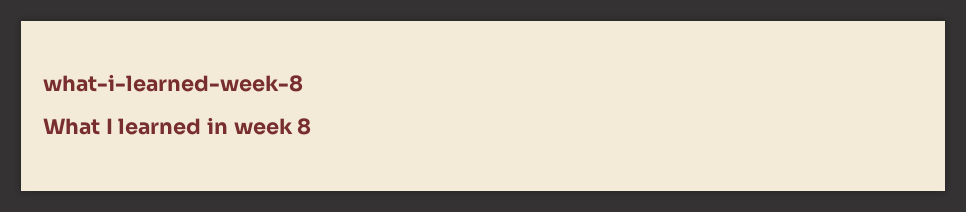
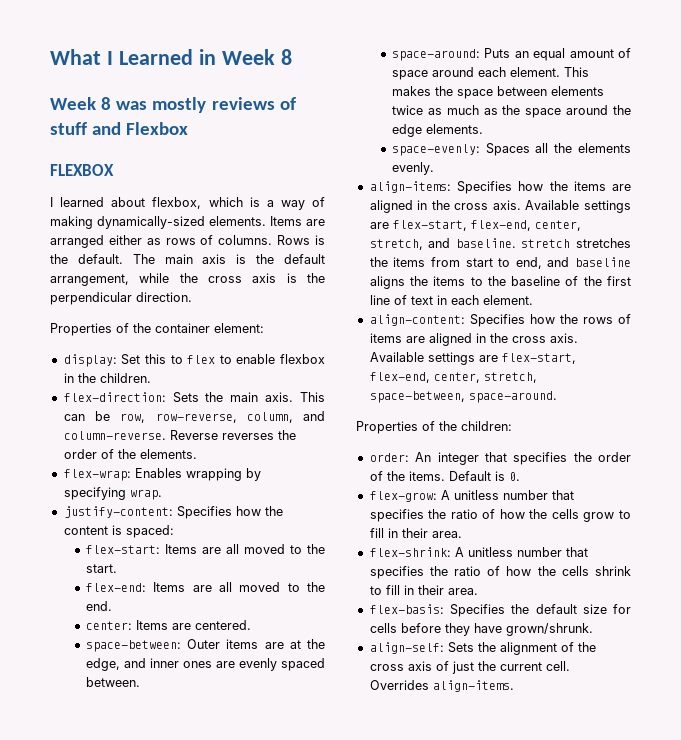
- what-i-learned-week-8
- What I learned in week 8
+ What I Learned in Week 8
+ Week 8 was mostly reviews of stuff and Flexbox
+ FLEXBOX
+ I learned about flexbox, which is a way of making dynamically-sized elements. Items are arranged either as rows of columns. Rows is the default. The main axis is the default arrangement, while the cross axis is the perpendicular direction.
+ Properties of the container element:
+ display: Set this to flex to enable flexbox in the children.
+ flex-direction: Sets the main axis. This can be row, row-reverse, column, and column-reverse. Reverse reverses the order of the elements.
+ flex-wrap: Enables wrapping by specifying wrap.
+ justify-content: Specifies how the content is spaced:
+ flex-start: Items are all moved to the start.
+ flex-end: Items are all moved to the end.
+ center: Items are centered.
+ space-between: Outer items are at the edge, and inner ones are evenly spaced between.
+ space-around: Puts an equal amount of space around each element. This makes the space between elements twice as much as the space around the edge elements.
+ space-evenly: Spaces all the elements evenly.
+ align-items: Specifies how the items are aligned in the cross axis. Available settings are flex-start, flex-end, center, stretch, and baseline. stretch stretches the items from start to end, and baseline aligns the items to the baseline of the first line of text in each element.
+ align-content: Specifies how the rows of items are aligned in the cross axis. Available settings are flex-start, flex-end, center, stretch, space-between, space-around.
+ Properties of the children:
+ order: An integer that specifies the order of the items. Default is 0.
+ flex-grow: A unitless number that specifies the ratio of how the cells grow to fill in their area.
+ flex-shrink: A unitless number that specifies the ratio of how the cells shrink to fill in their area.
+ flex-basis: Specifies the default size for cells before they have grown/shrunk.
+ align-self: Sets the alignment of the cross axis of just the current cell. Overrides align-items.

